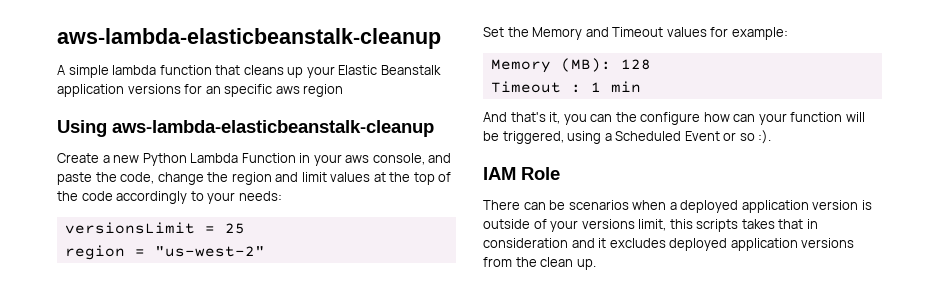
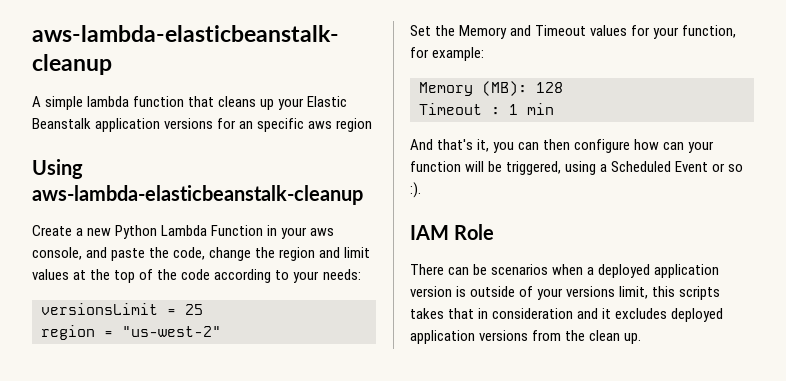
- Create a new Python Lambda Function in your aws console, and paste the code, change the region and limit values at the top of the code accordingly to your needs:
+ Create a new Python Lambda Function in your aws console, and paste the code, change the region and limit values at the top of the code according to your needs:
- Set the Memory and Timeout values for example:
+ Set the Memory and Timeout values for your function, for example:
- And that's it, you can the configure how can your function will be triggered, using a Scheduled Event or so :).
+ And that's it, you can then configure how can your function will be triggered, using a Scheduled Event or so :).

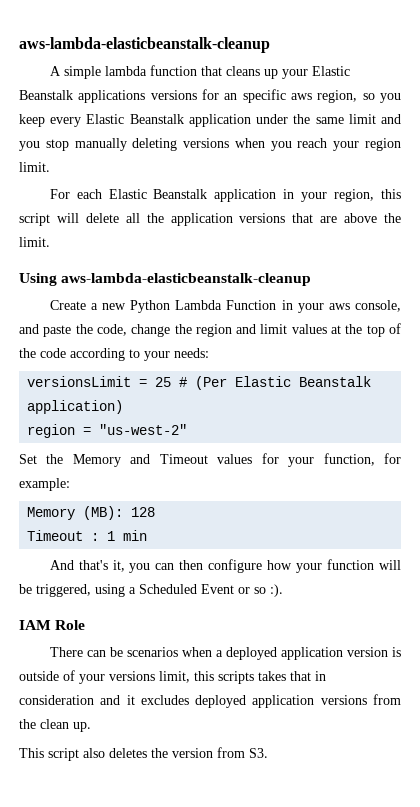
- A simple lambda function that cleans up your Elastic Beanstalk application versions for an specific aws region
+ A simple lambda function that cleans up your Elastic Beanstalk applications versions for an specific aws region, so you keep every Elastic Beanstalk application under the same limit and you stop manually deleting versions when you reach your region limit.
+ For each Elastic Beanstalk application in your region, this script will delete all the application versions that are above the limit.
- versionsLimit = 25
+ versionsLimit = 25 # (Per Elastic Beanstalk application)
- And that's it, you can then configure how can your function will be triggered, using a Scheduled Event or so :).
+ And that's it, you can then configure how your function will be triggered, using a Scheduled Event or so :).
+ This script also deletes the version from S3.

